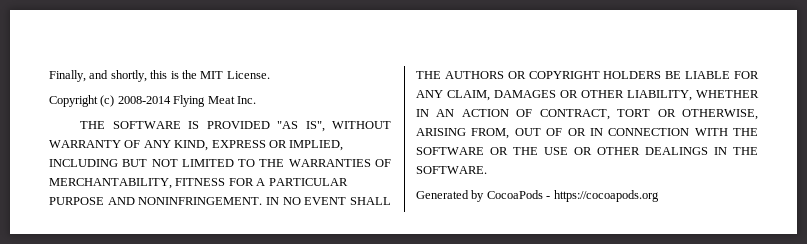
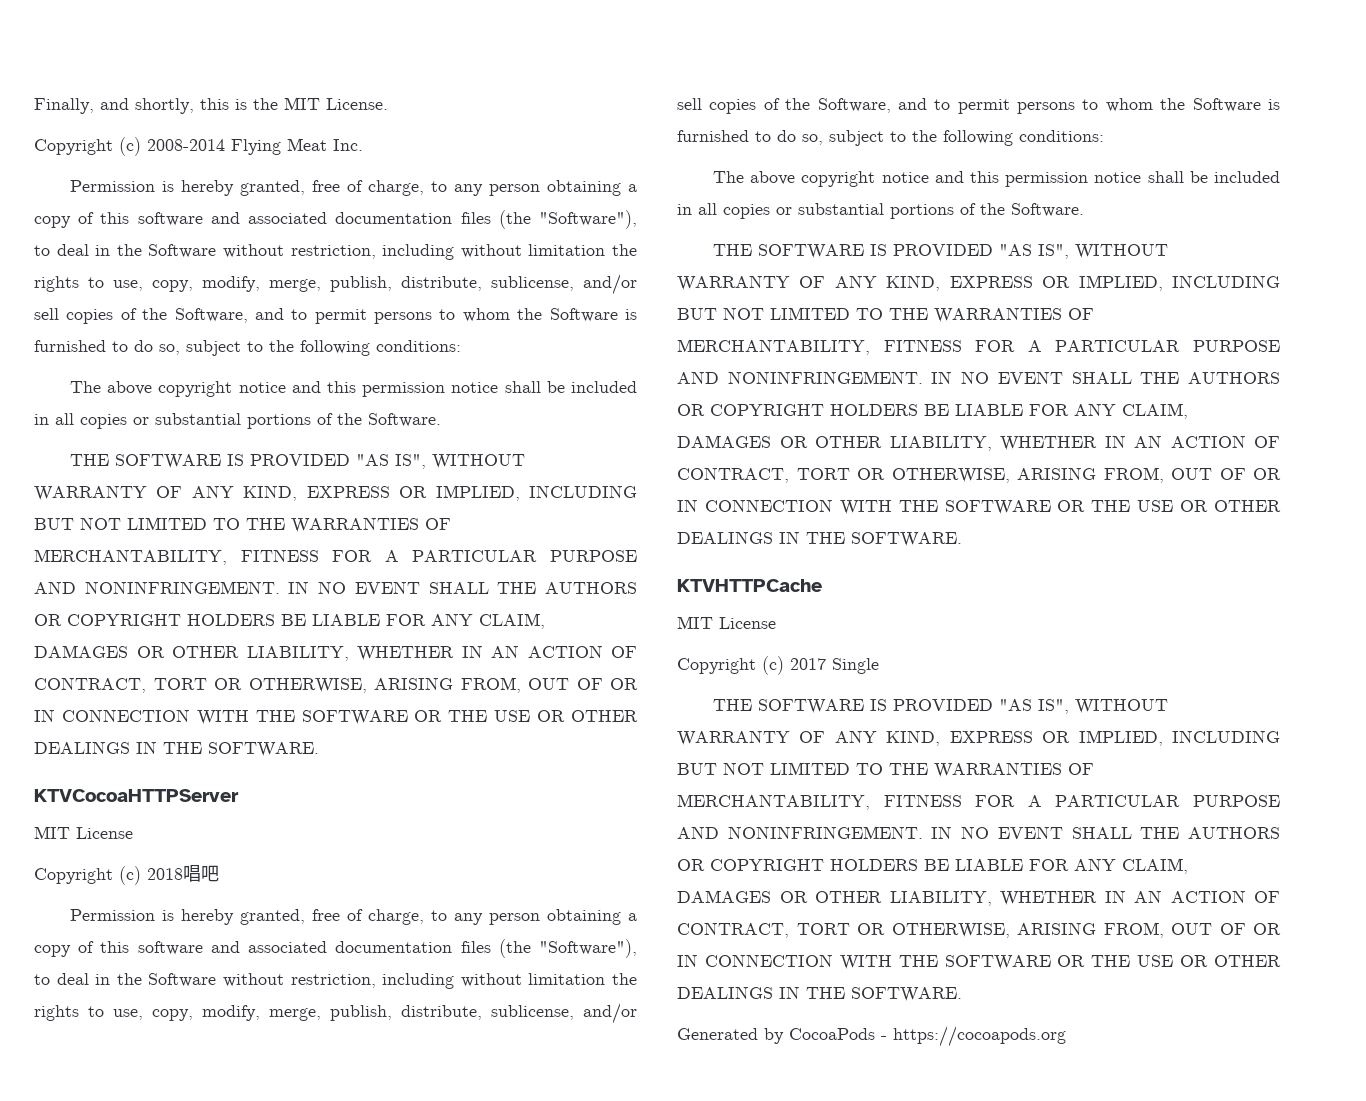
  Copyright (c) 2008-2014 Flying Meat Inc.
+ Permission is hereby granted, free of charge, to any person obtaining a copy of this software and associated documentation files (the "Software"), to deal in the Software without restriction, including without limitation the rights to use, copy, modify, merge, publish, distribute, sublicense, and/or sell copies of the Software, and to permit persons to whom the Software is furnished to do so, subject to the following conditions:
+ The above copyright notice and this permission notice shall be included in all copies or substantial portions of the Software.
+ THE SOFTWARE IS PROVIDED "AS IS", WITHOUT WARRANTY OF ANY KIND, EXPRESS OR IMPLIED, INCLUDING BUT NOT LIMITED TO THE WARRANTIES OF MERCHANTABILITY, FITNESS FOR A PARTICULAR PURPOSE AND NONINFRINGEMENT. IN NO EVENT SHALL THE AUTHORS OR COPYRIGHT HOLDERS BE LIABLE FOR ANY CLAIM, DAMAGES OR OTHER LIABILITY, WHETHER IN AN ACTION OF CONTRACT, TORT OR OTHERWISE, ARISING FROM, OUT OF OR IN CONNECTION WITH THE SOFTWARE OR THE USE OR OTHER DEALINGS IN THE SOFTWARE.
+ KTVCocoaHTTPServer
+ MIT License
+ Copyright (c) 2018唱吧
+ Permission is hereby granted, free of charge, to any person obtaining a copy of this software and associated documentation files (the "Software"), to deal in the Software without restriction, including without limitation the rights to use, copy, modify, merge, publish, distribute, sublicense, and/or sell copies of the Software, and to permit persons to whom the Software is furnished to do so, subject to the following conditions:
+ The above copyright notice and this permission notice shall be included in all copies or substantial portions of the Software.
+ THE SOFTWARE IS PROVIDED "AS IS", WITHOUT WARRANTY OF ANY KIND, EXPRESS OR IMPLIED, INCLUDING BUT NOT LIMITED TO THE WARRANTIES OF MERCHANTABILITY, FITNESS FOR A PARTICULAR PURPOSE AND NONINFRINGEMENT. IN NO EVENT SHALL THE AUTHORS OR COPYRIGHT HOLDERS BE LIABLE FOR ANY CLAIM, DAMAGES OR OTHER LIABILITY, WHETHER IN AN ACTION OF CONTRACT, TORT OR OTHERWISE, ARISING FROM, OUT OF OR IN CONNECTION WITH THE SOFTWARE OR THE USE OR OTHER DEALINGS IN THE SOFTWARE.
+ KTVHTTPCache
+ MIT License
+ Copyright (c) 2017 Single

